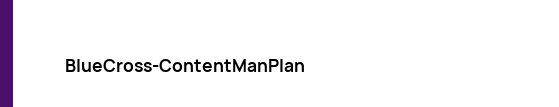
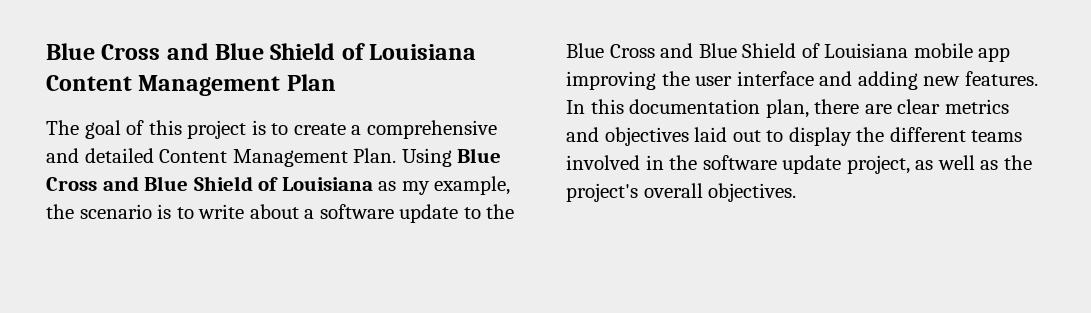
- BlueCross-ContentManPlan
+ Blue Cross and Blue Shield of Louisiana Content Management Plan
+ The goal of this project is to create a comprehensive and detailed Content Management Plan. Using Blue Cross and Blue Shield of Louisiana as my example, the scenario is to write about a software update to the Blue Cross and Blue Shield of Louisiana mobile app improving the user interface and adding new features. In this documentation plan, there are clear metrics and objectives laid out to display the different teams involved in the software update project, as well as the project's overall objectives.

